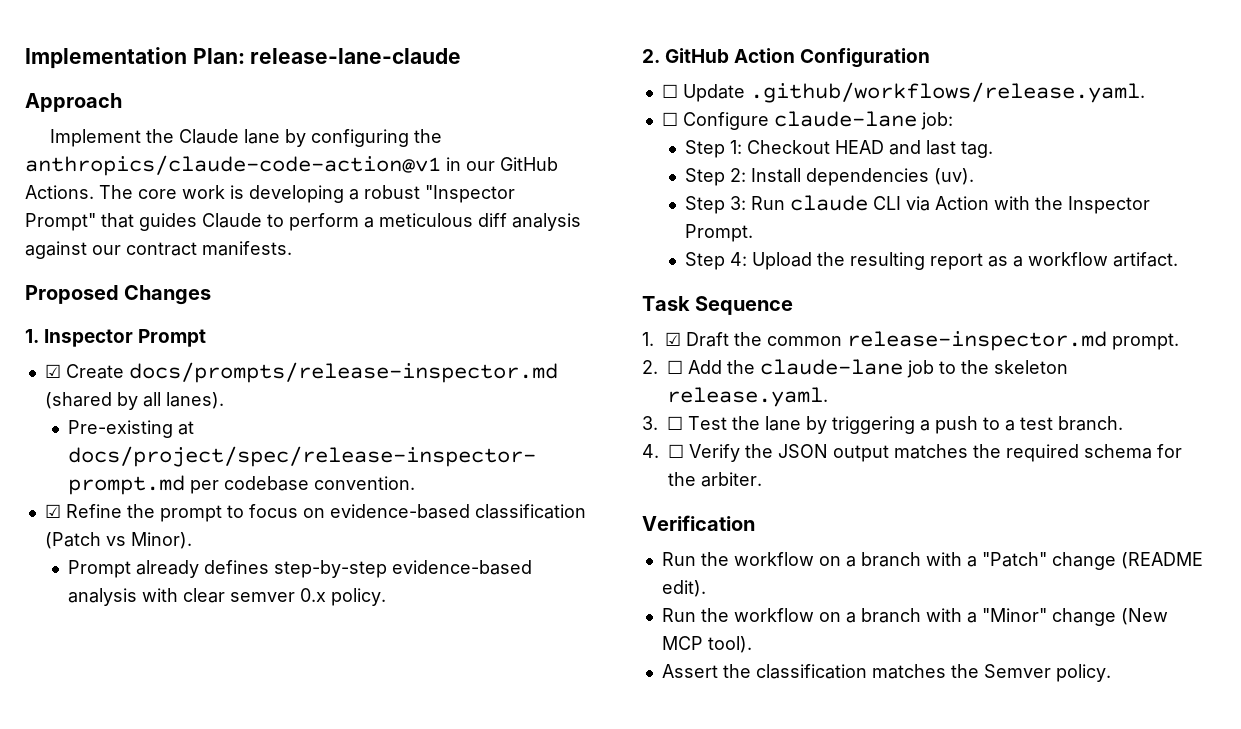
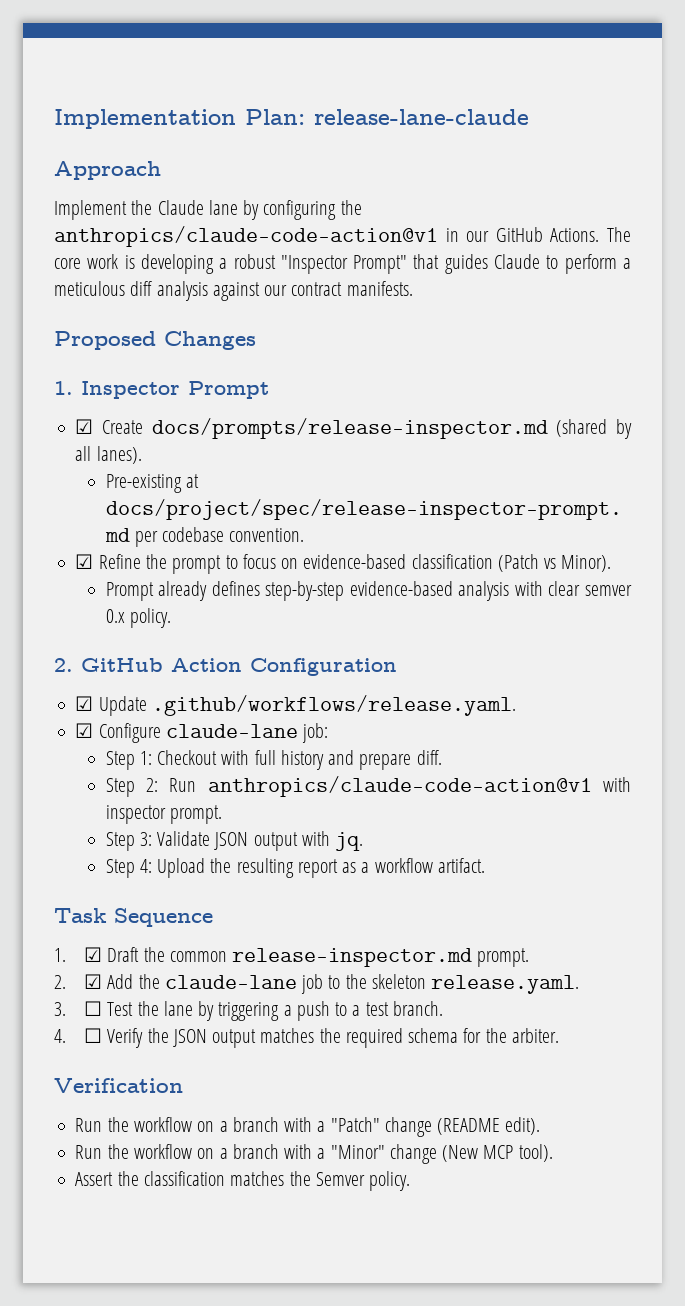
- ☐ Update .github/workflows/release.yaml.
+ ☑ Update .github/workflows/release.yaml.
- ☐ Configure claude-lane job:
+ ☑ Configure claude-lane job:
- Step 1: Checkout HEAD and last tag.
- Step 2: Install dependencies (uv).
- Step 3: Run claude CLI via Action with the Inspector Prompt.
+ Step 1: Checkout with full history and prepare diff.
+ Step 2: Run anthropics/claude-code-action@v1 with inspector prompt.
+ Step 3: Validate JSON output with jq.
- 2. ☐ Add the claude-lane job to the skeleton release.yaml.
+ 2. ☑ Add the claude-lane job to the skeleton release.yaml.

